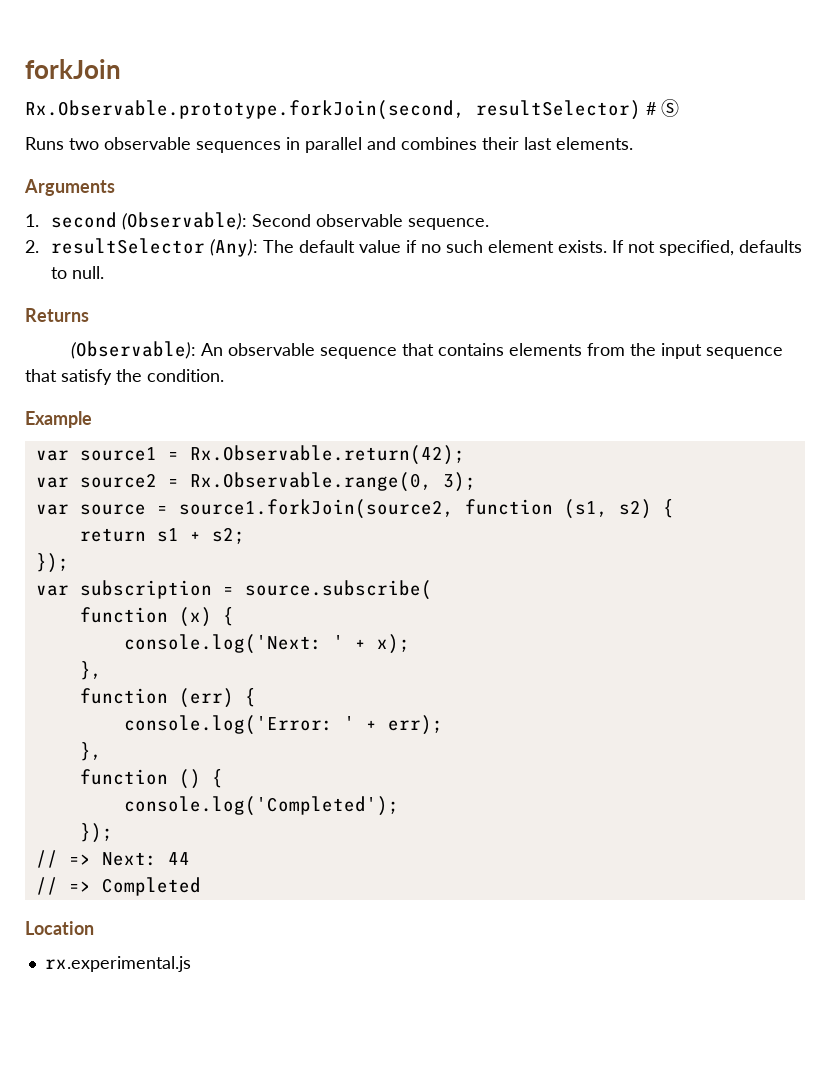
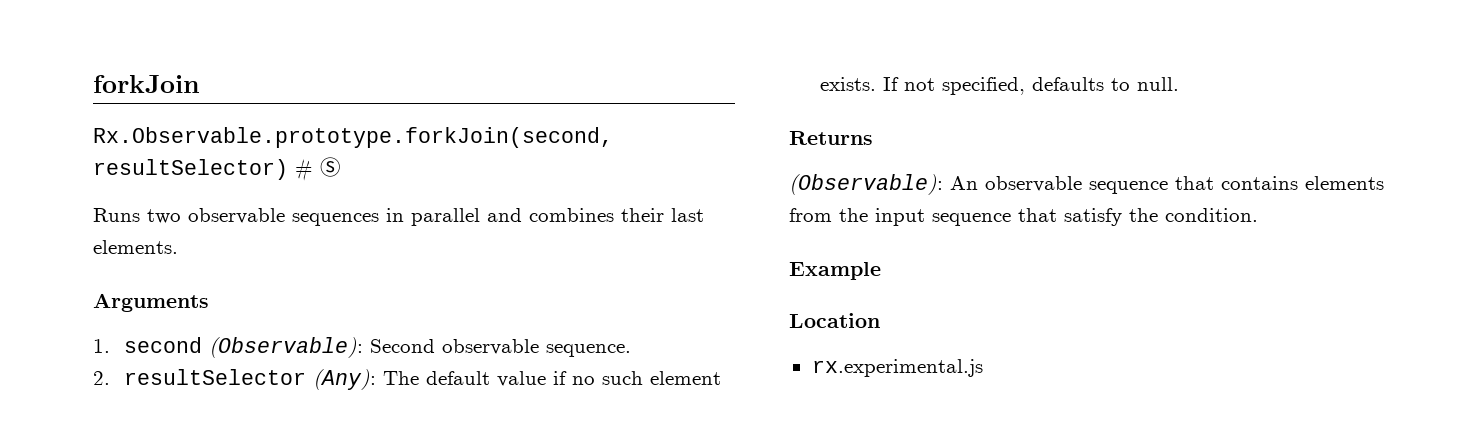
- var source1 = Rx.Observable.return(42);
- var source2 = Rx.Observable.range(0, 3);
- var source = source1.forkJoin(source2, function (s1, s2) {
- return s1 + s2;
- });
- var subscription = source.subscribe(
- function (x) {
- console.log('Next: ' + x);
- },
- function (err) {
- console.log('Error: ' + err);
- },
- function () {
- console.log('Completed');
- });
- // => Next: 44
- // => Completed

